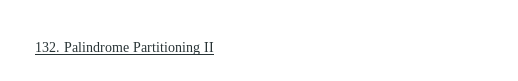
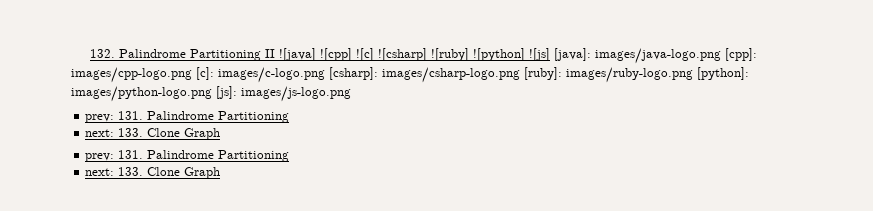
- 132. Palindrome Partitioning II
+ 132. Palindrome Partitioning II ![java] ![cpp] ![c] ![csharp] ![ruby] ![python] ![js] [java]: images/java-logo.png [cpp]: images/cpp-logo.png [c]: images/c-logo.png [csharp]: images/csharp-logo.png [ruby]: images/ruby-logo.png [python]: images/python-logo.png [js]: images/js-logo.png
+ prev: 131. Palindrome Partitioning
+ next: 133. Clone Graph
+ prev: 131. Palindrome Partitioning
+ next: 133. Clone Graph

